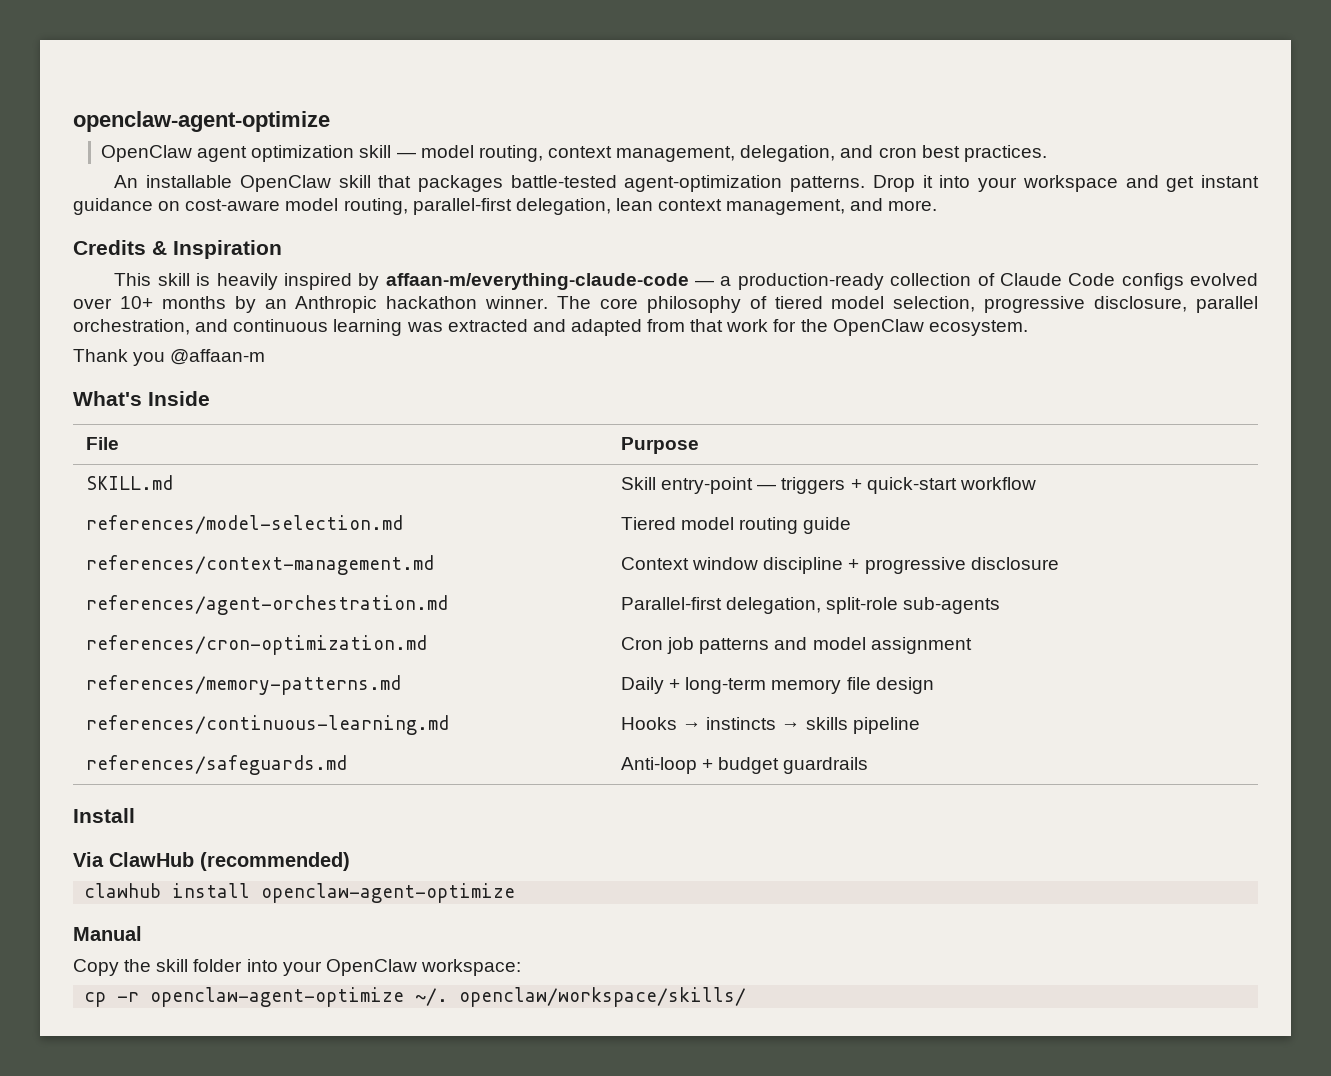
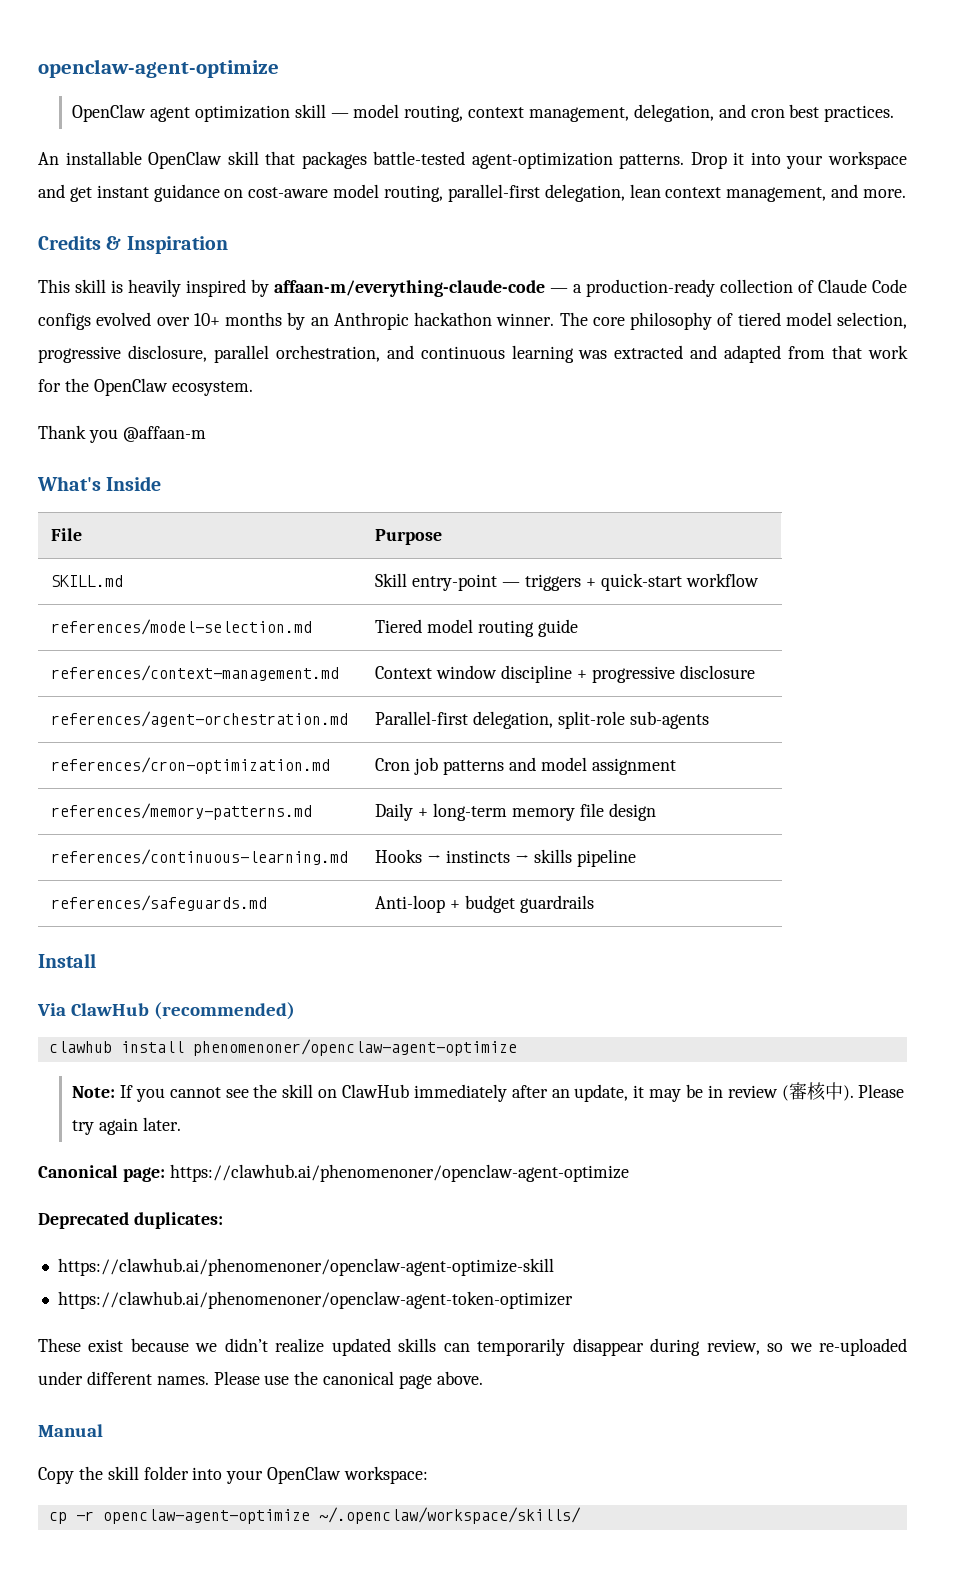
- clawhub install openclaw-agent-optimize
+ clawhub install phenomenoner/openclaw-agent-optimize
+ Note: If you cannot see the skill on ClawHub immediately after an update, it may be in review (審核中). Please try again later.
+ Canonical page: https://clawhub.ai/phenomenoner/openclaw-agent-optimize
+ Deprecated duplicates:
+ https://clawhub.ai/phenomenoner/openclaw-agent-optimize-skill
+ https://clawhub.ai/phenomenoner/openclaw-agent-token-optimizer
+ These exist because we didn’t realize updated skills can temporarily disappear during review, so we re-uploaded under different names. Please use the canonical page above.
- cp -r openclaw-agent-optimize ~/. openclaw/workspace/skills/
+ cp -r openclaw-agent-optimize ~/.openclaw/workspace/skills/

